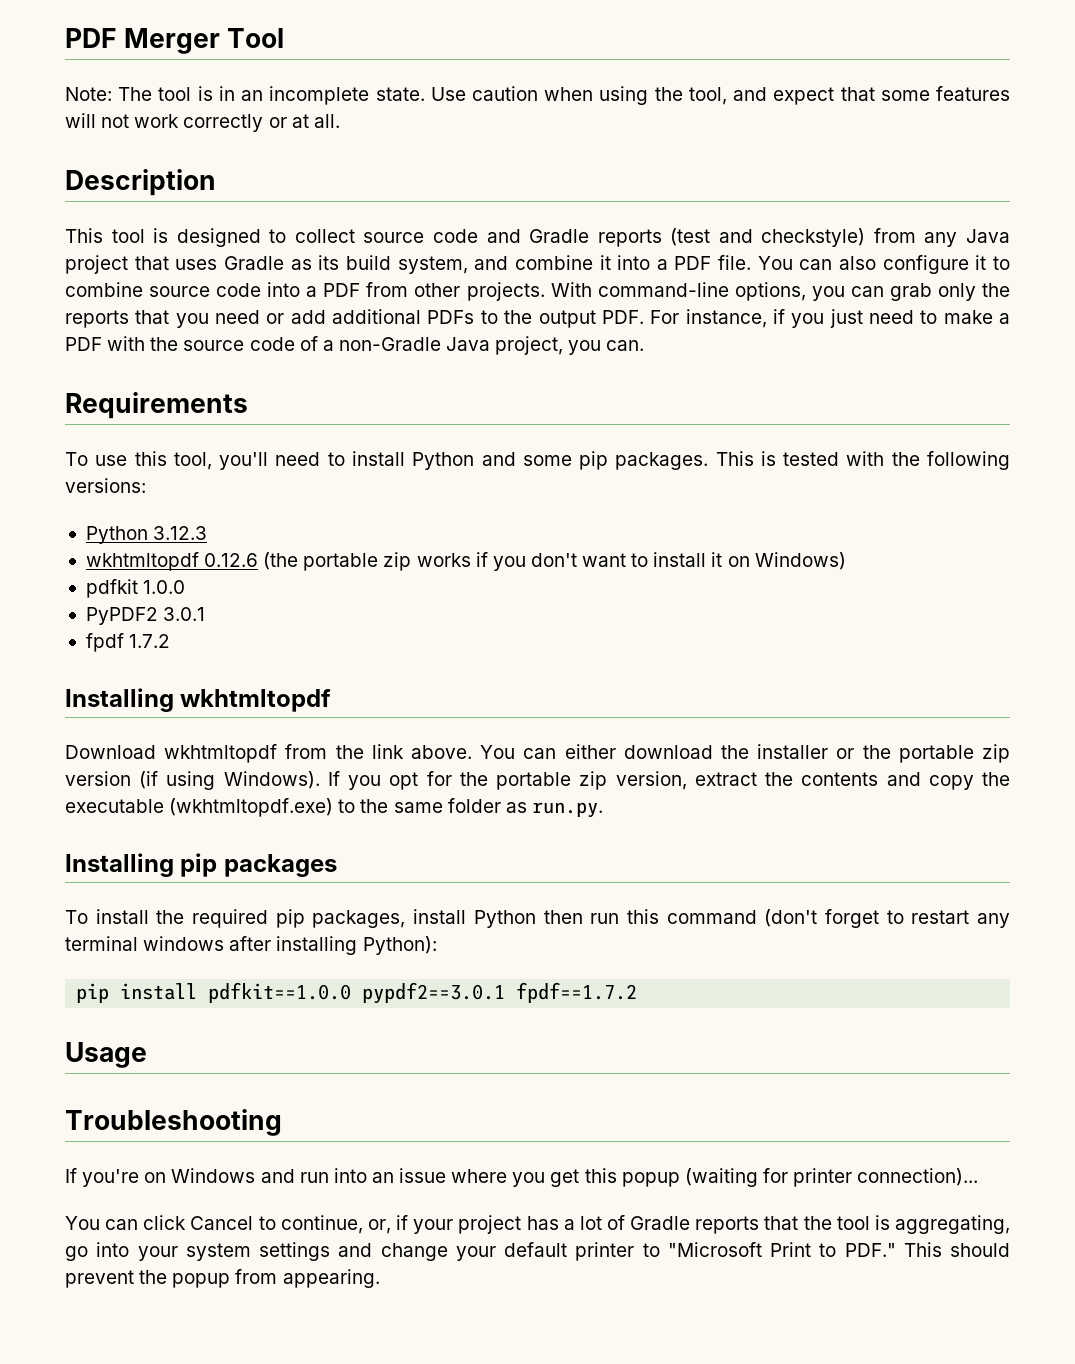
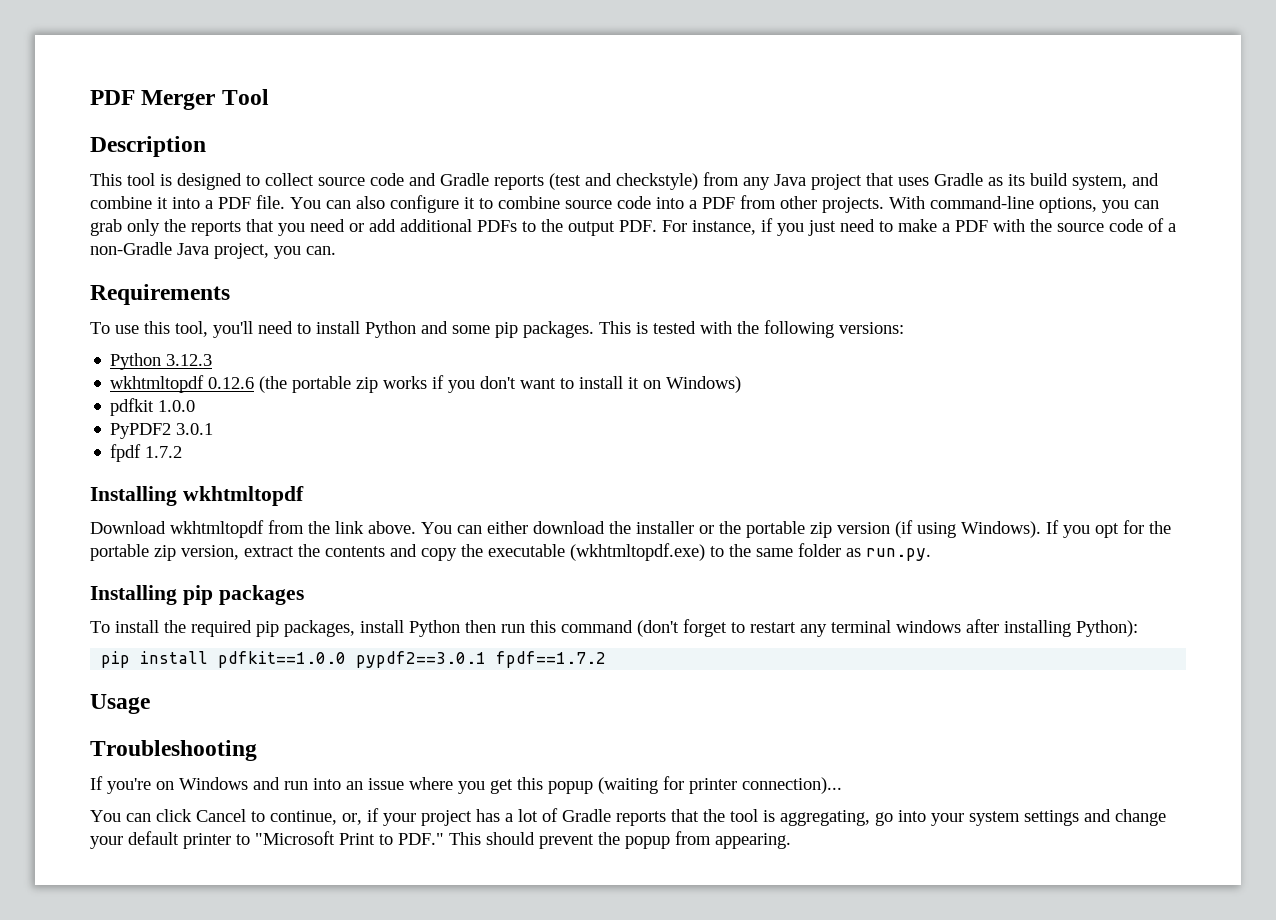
- Note: The tool is in an incomplete state. Use caution when using the tool, and expect that some features will not work correctly or at all.

